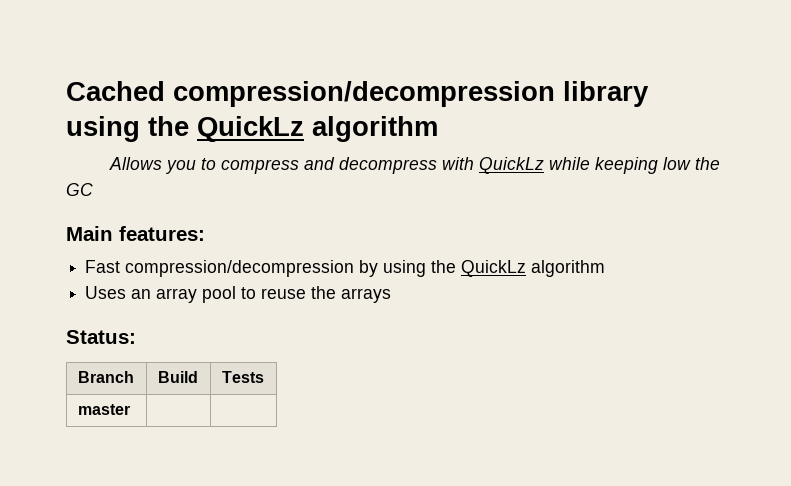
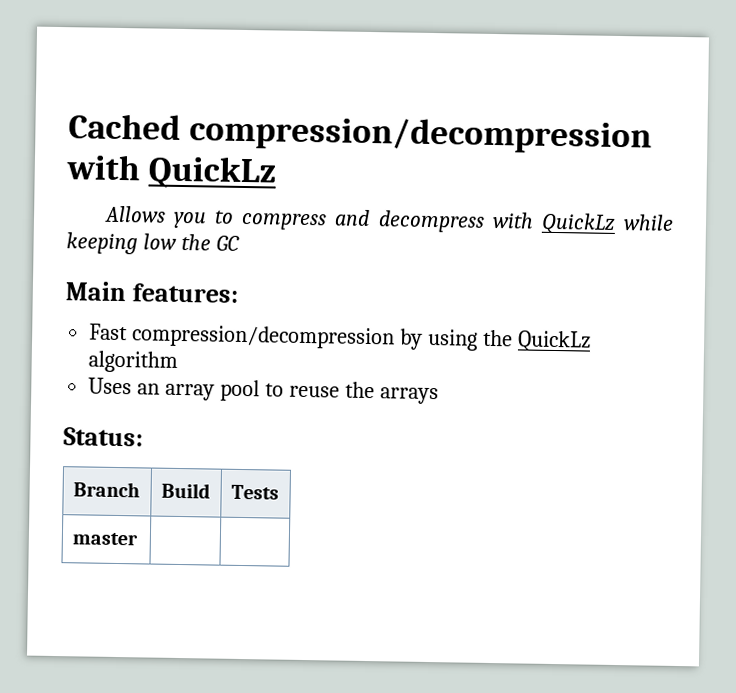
- Cached compression/decompression library using the QuickLz algorithm
+ Cached compression/decompression with QuickLz

